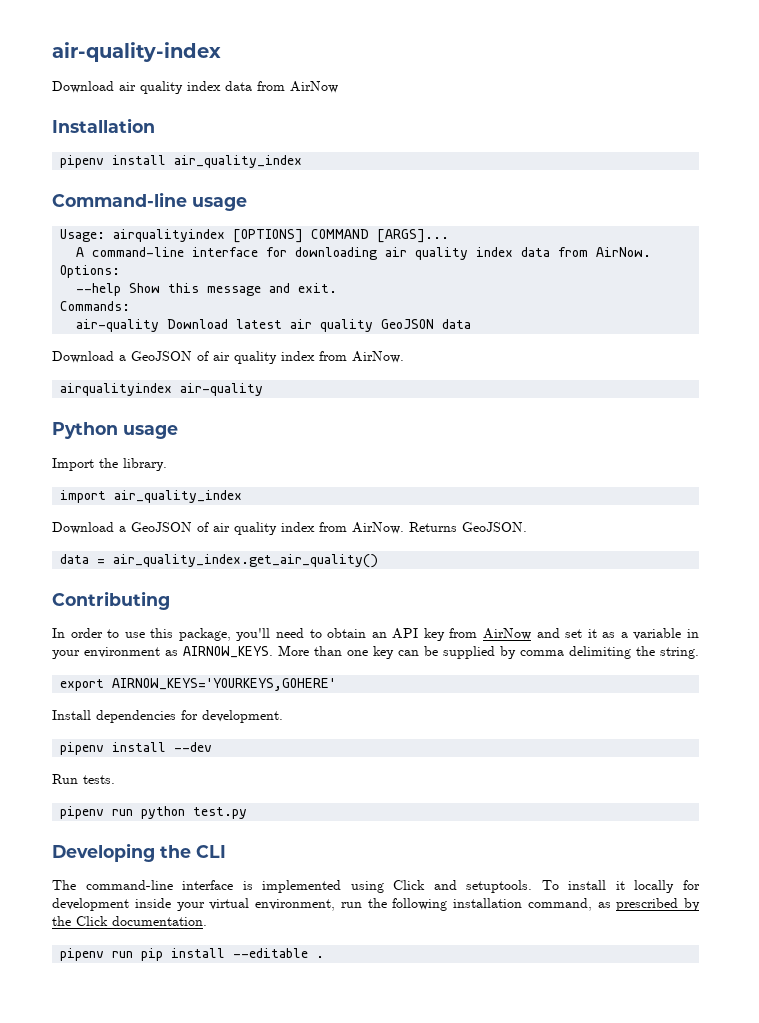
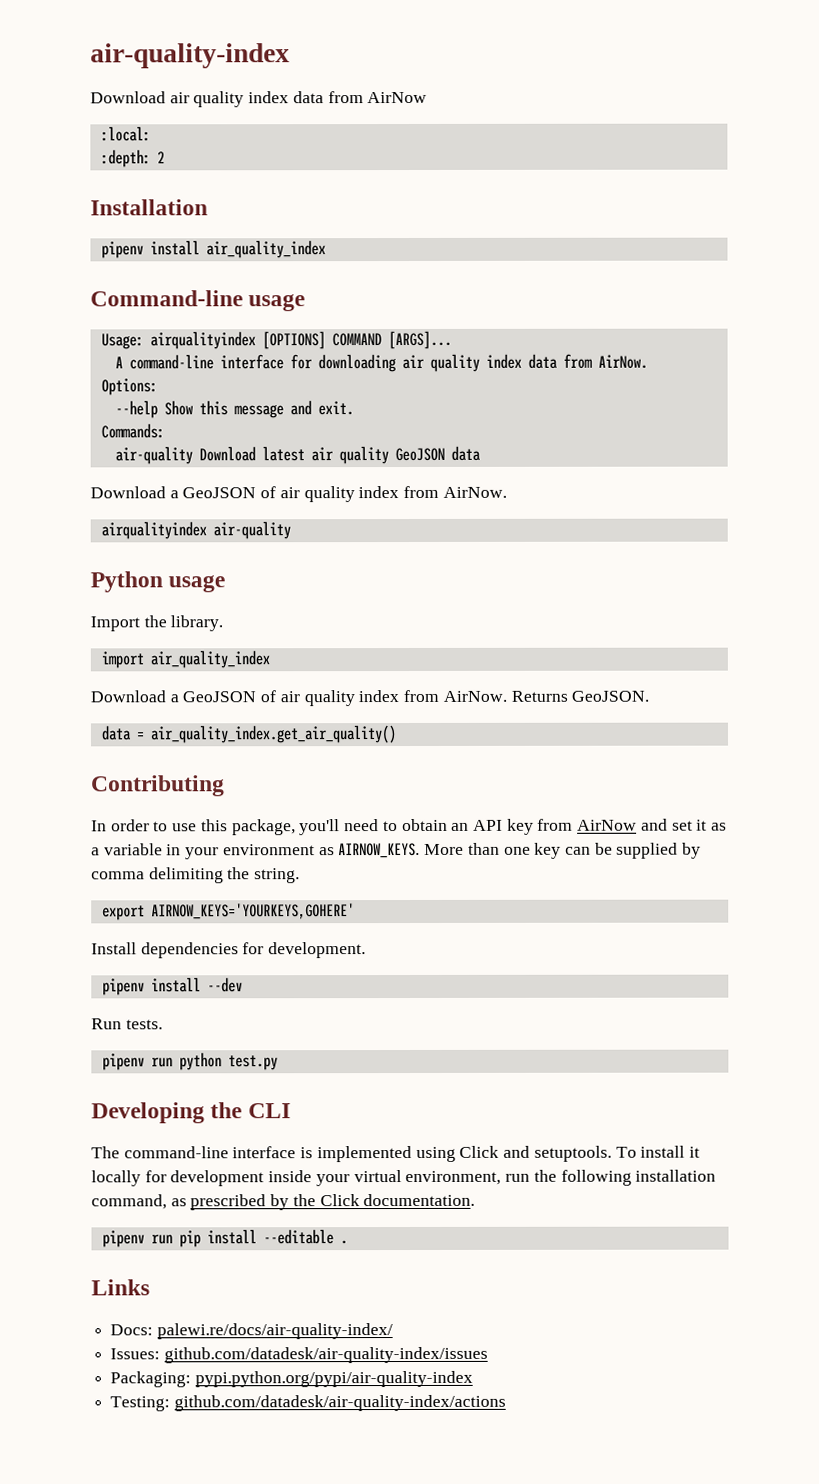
+ :local:
+ :depth: 2
+ Links
+ Docs: palewi.re/docs/air-quality-index/
+ Issues: github.com/datadesk/air-quality-index/issues
+ Packaging: pypi.python.org/pypi/air-quality-index
+ Testing: github.com/datadesk/air-quality-index/actions

